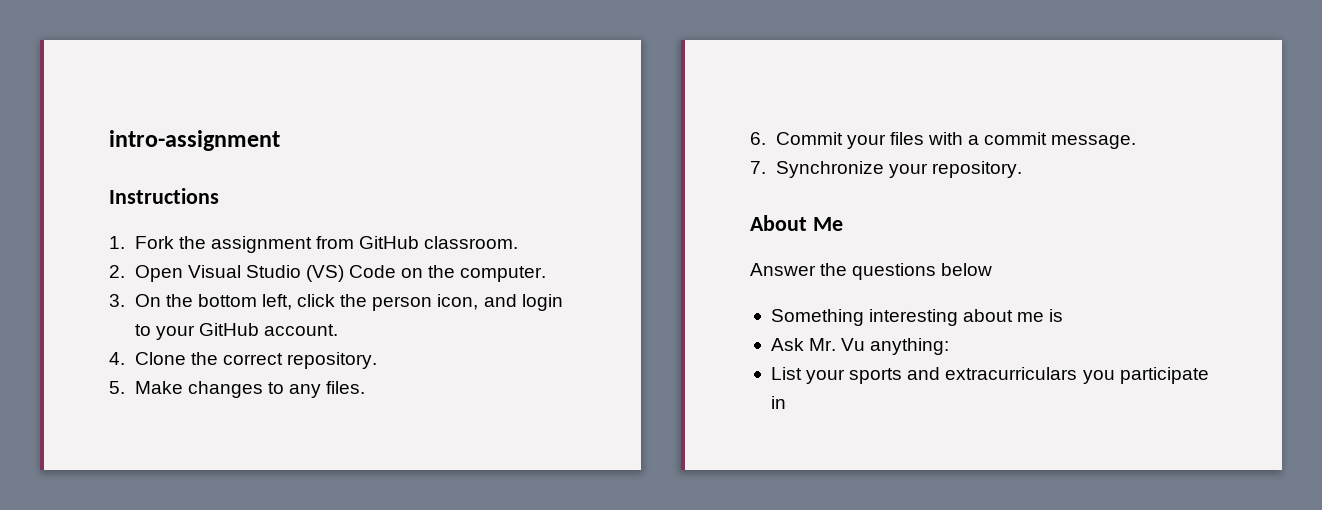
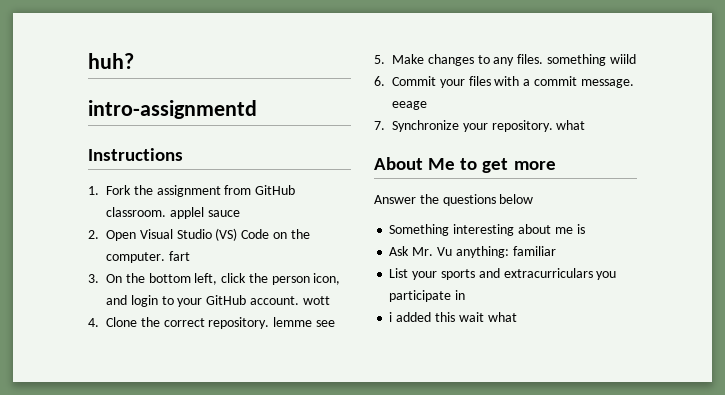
- intro-assignment
+ huh?
+ intro-assignmentd
- 1. Fork the assignment from GitHub classroom.
+ 1. Fork the assignment from GitHub classroom. applel sauce
- 2. Open Visual Studio (VS) Code on the computer.
+ 2. Open Visual Studio (VS) Code on the computer. fart
- 3. On the bottom left, click the person icon, and login to your GitHub account.
+ 3. On the bottom left, click the person icon, and login to your GitHub account. wott
- 4. Clone the correct repository.
+ 4. Clone the correct repository. lemme see
- 5. Make changes to any files.
+ 5. Make changes to any files. something wiild
- 6. Commit your files with a commit message.
+ 6. Commit your files with a commit message. eeage
- 7. Synchronize your repository.
+ 7. Synchronize your repository. what
- About Me
+ About Me to get more
- Ask Mr. Vu anything:
+ Ask Mr. Vu anything: familiar
+ i added this wait what

